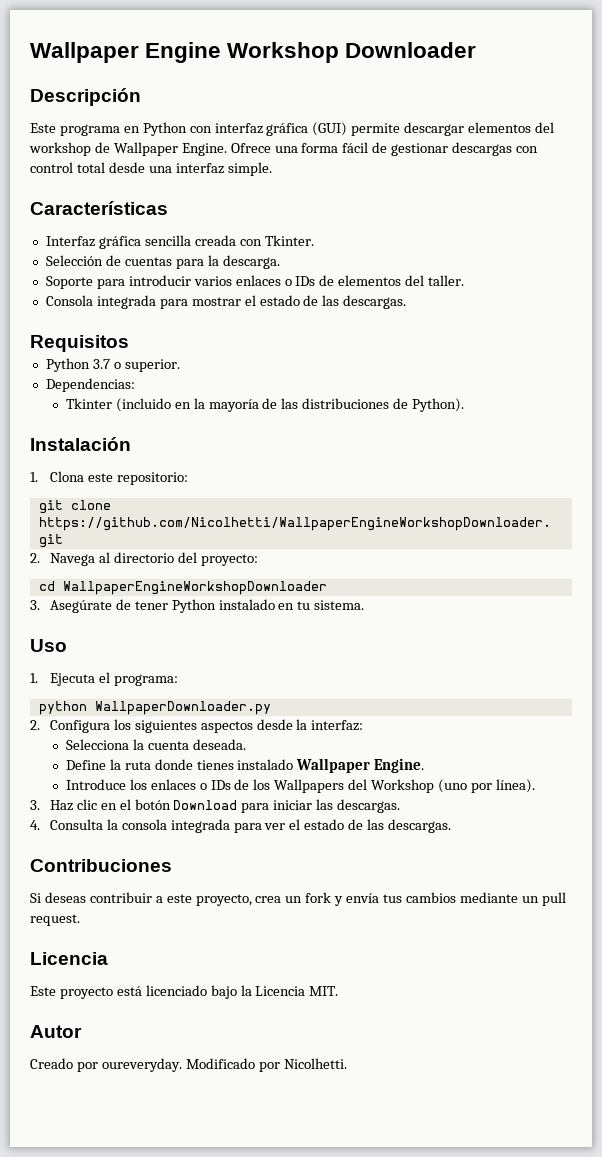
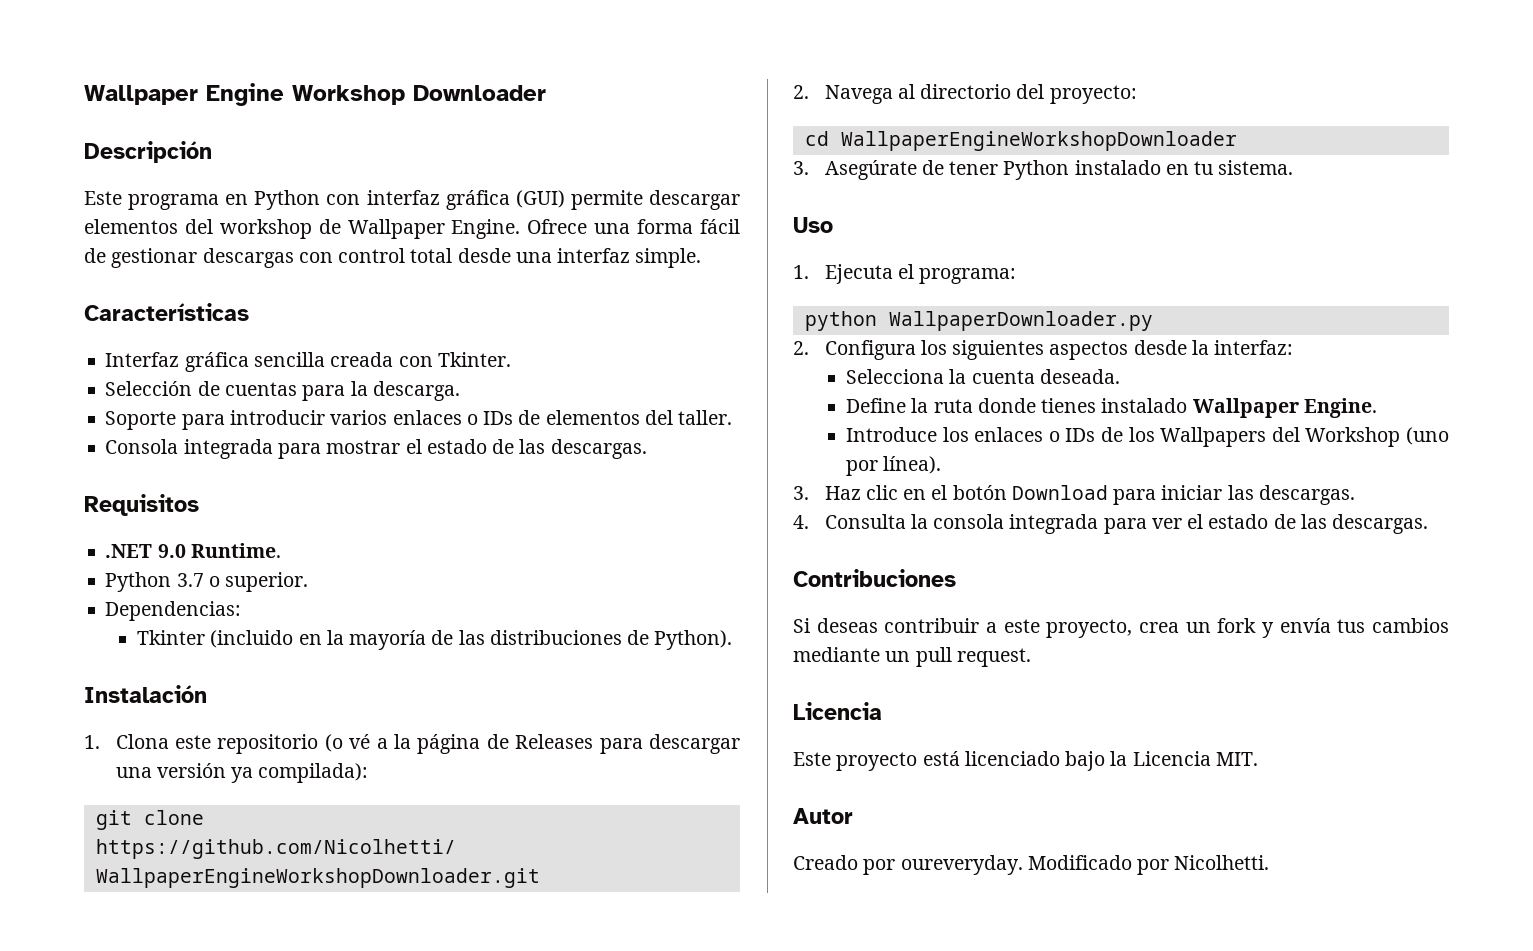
+ .NET 9.0 Runtime.
- 1. Clona este repositorio:
+ 1. Clona este repositorio (o vé a la página de Releases para descargar una versión ya compilada):

